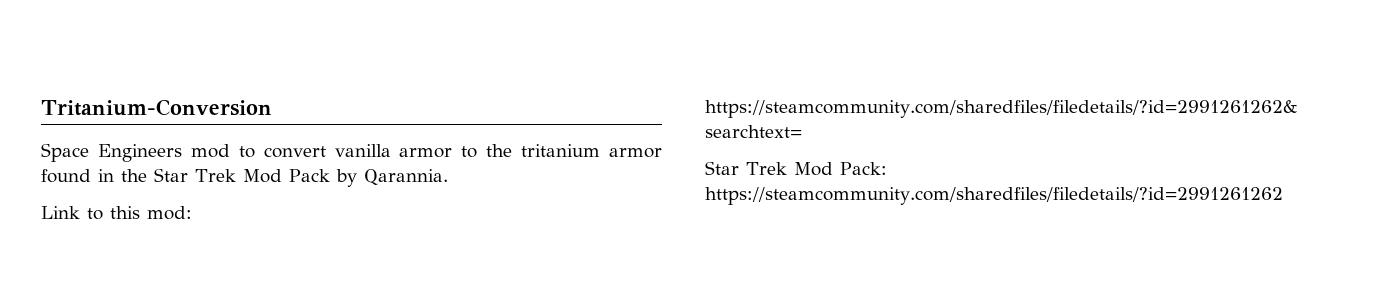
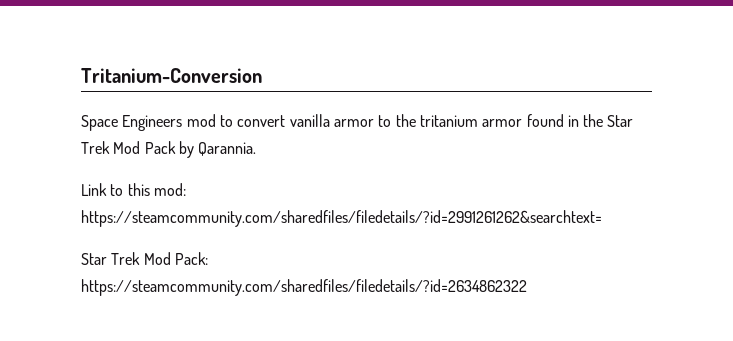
- Star Trek Mod Pack: https://steamcommunity.com/sharedfiles/filedetails/?id=2991261262
+ Star Trek Mod Pack: https://steamcommunity.com/sharedfiles/filedetails/?id=2634862322

